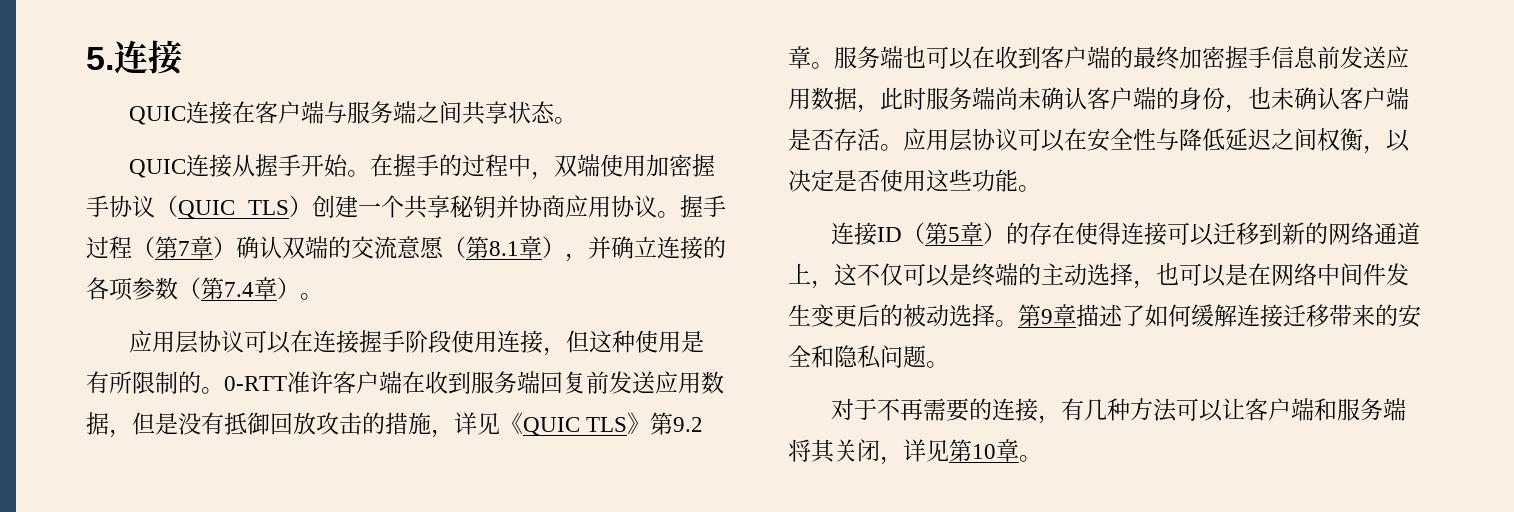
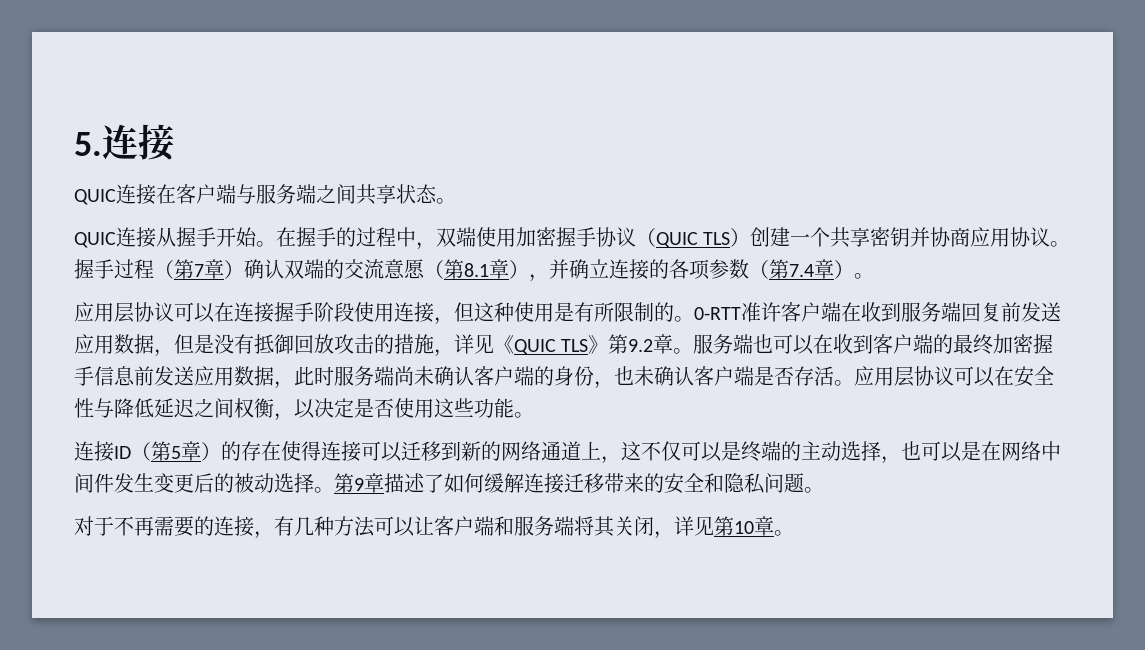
- 在握手的过程中，双端使用加密握手协议（QUIC TLS）创建一个共享秘钥并协商应用协议。
+ 在握手的过程中，双端使用加密握手协议（QUIC TLS）创建一个共享密钥并协商应用协议。

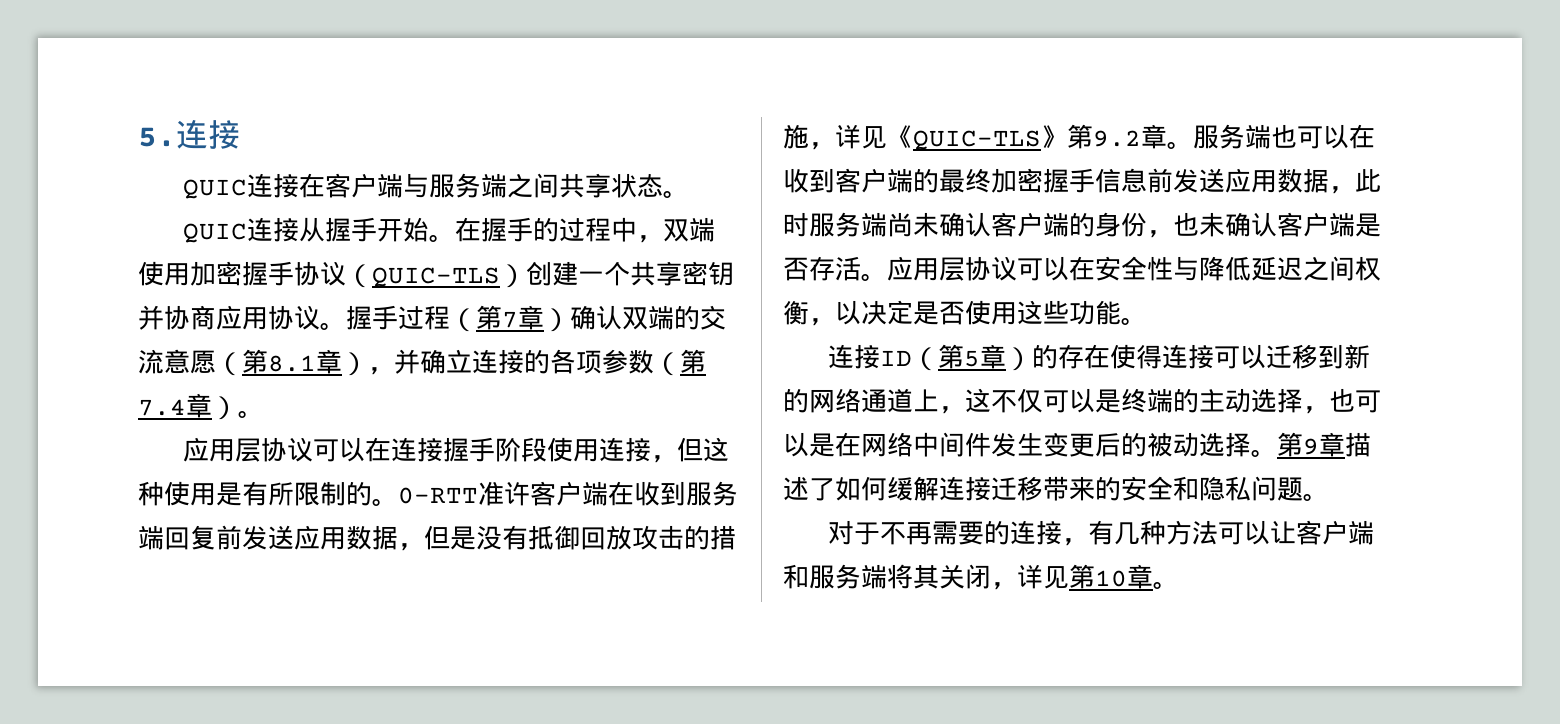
- 在握手的过程中，双端使用加密握手协议（QUIC TLS）创建一个共享密钥并协商应用协议。
+ 在握手的过程中，双端使用加密握手协议（QUIC-TLS）创建一个共享密钥并协商应用协议。
- 0-RTT准许客户端在收到服务端回复前发送应用数据，但是没有抵御回放攻击的措施，详见《QUIC TLS》第9.2章。
+ 0-RTT准许客户端在收到服务端回复前发送应用数据，但是没有抵御回放攻击的措施，详见《QUIC-TLS》第9.2章。

